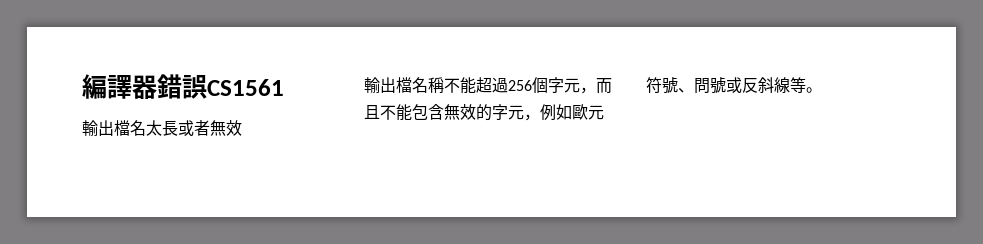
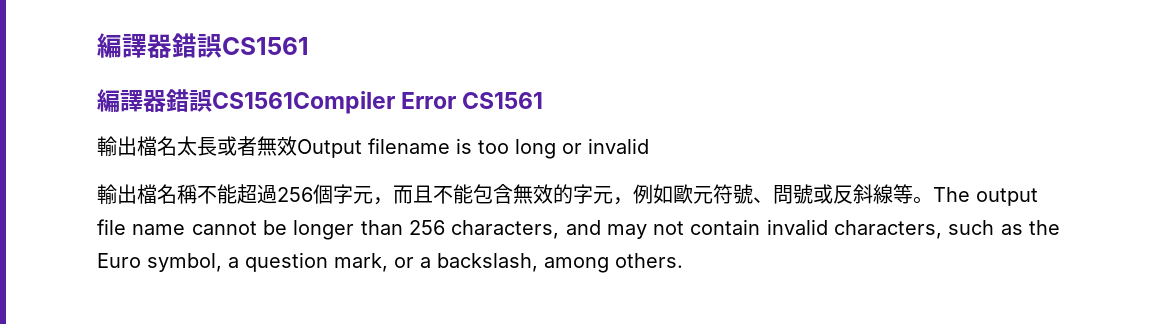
+ 編譯器錯誤CS1561Compiler Error CS1561
- 輸出檔名太長或者無效
+ 輸出檔名太長或者無效Output filename is too long or invalid
+ The output file name cannot be longer than 256 characters, and may not contain invalid characters, such as the Euro symbol, a question mark, or a backslash, among others.

